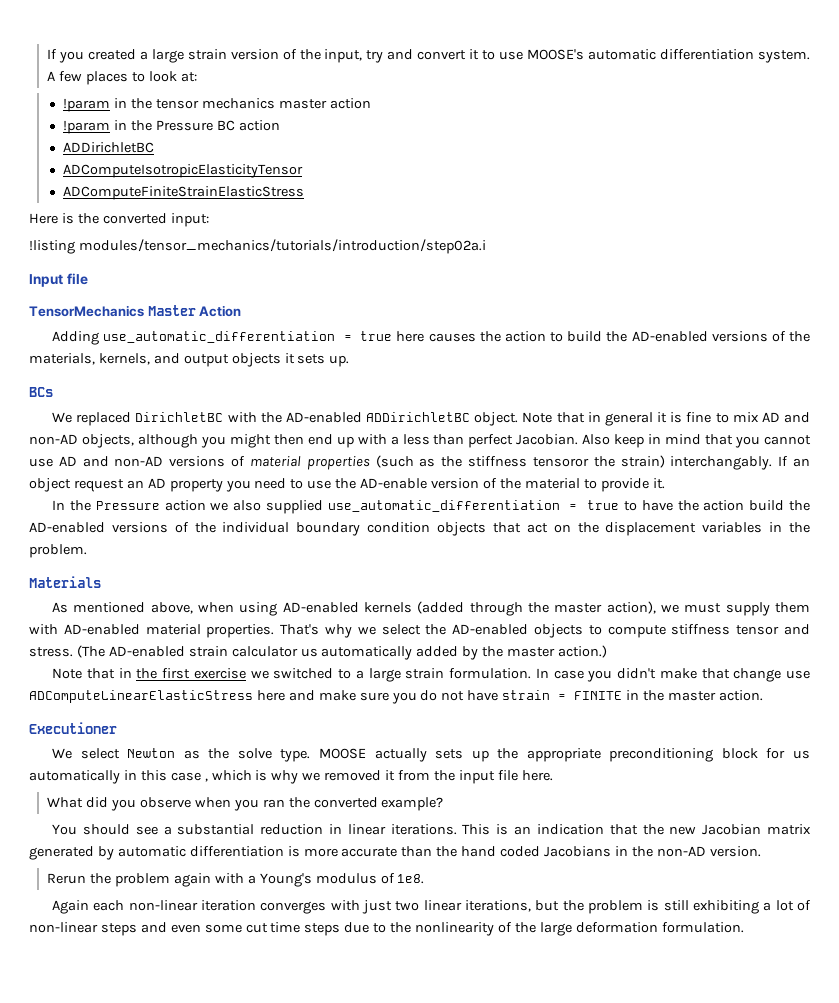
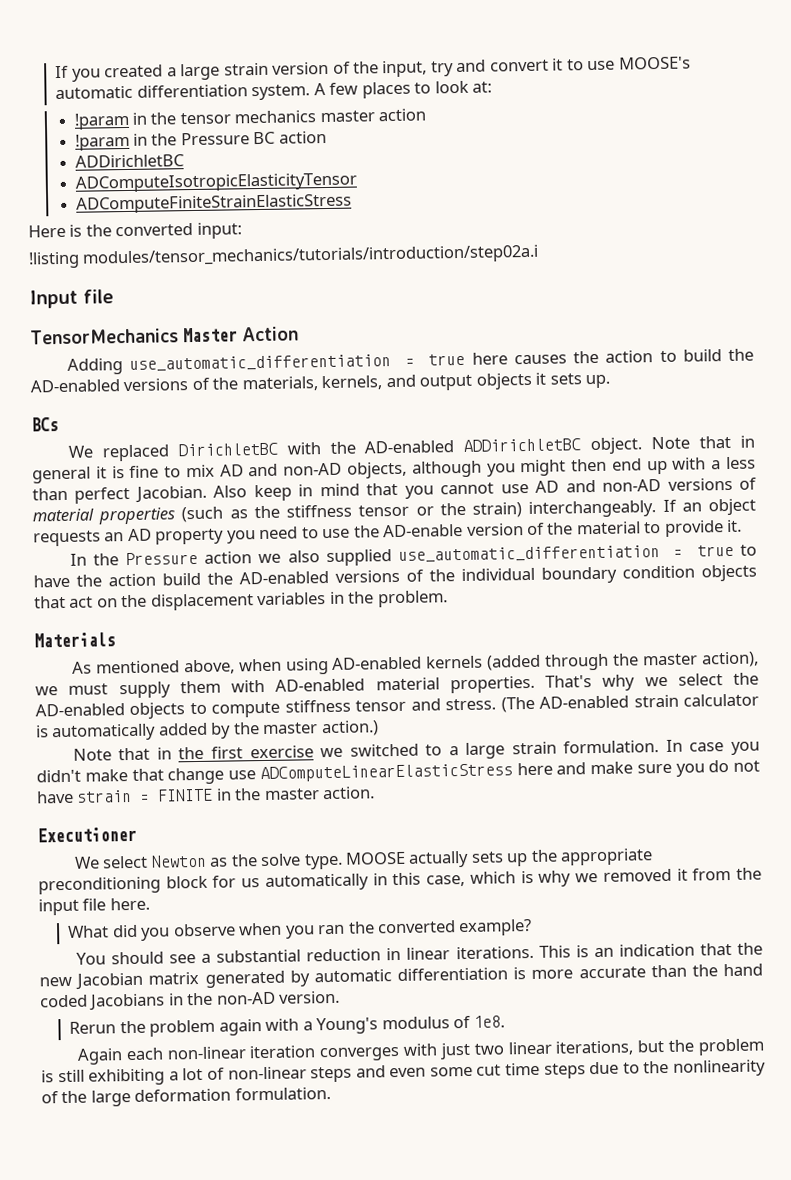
- Also keep in mind that you cannot use AD and non-AD versions of material properties (such as the stiffness tensoror the strain) interchangably.
+ Also keep in mind that you cannot use AD and non-AD versions of material properties (such as the stiffness tensor or the strain) interchangeably.
- If an object request an AD property you need to use the AD-enable version of the material to provide it.
+ If an object requests an AD property you need to use the AD-enable version of the material to provide it.
- (The AD-enabled strain calculator us automatically added by the master action.)
+ (The AD-enabled strain calculator is automatically added by the master action.)
- MOOSE actually sets up the appropriate preconditioning block for us automatically in this case , which is why we removed it from the input file here.
+ MOOSE actually sets up the appropriate preconditioning block for us automatically in this case, which is why we removed it from the input file here.

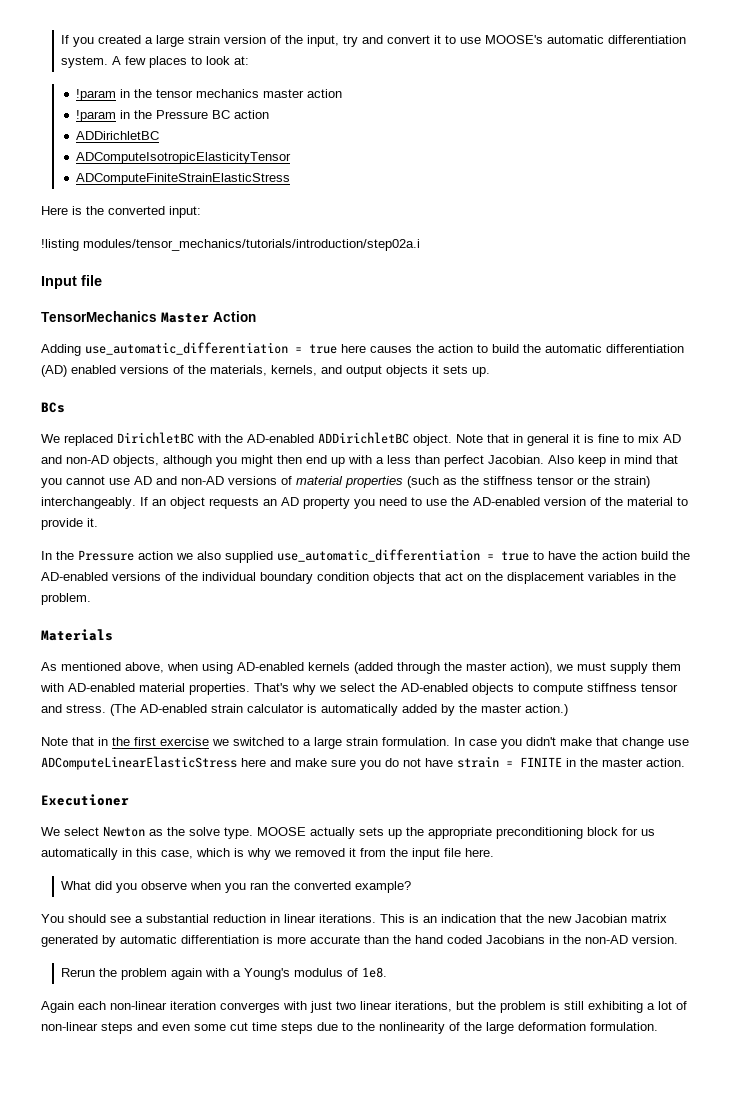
- Adding use_automatic_differentiation = true here causes the action to build the AD-enabled versions of the materials, kernels, and output objects it sets up.
+ Adding use_automatic_differentiation = true here causes the action to build the automatic differentiation (AD) enabled versions of the materials, kernels, and output objects it sets up.
- If an object requests an AD property you need to use the AD-enable version of the material to provide it.
+ If an object requests an AD property you need to use the AD-enabled version of the material to provide it.

